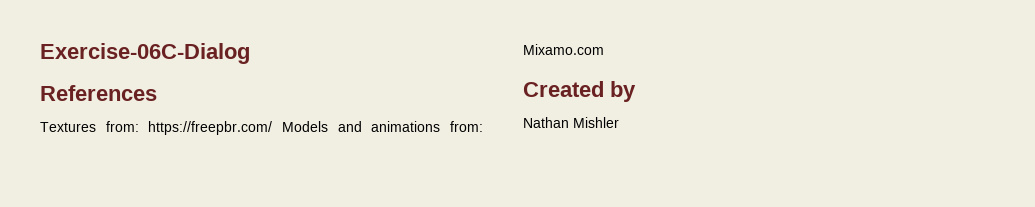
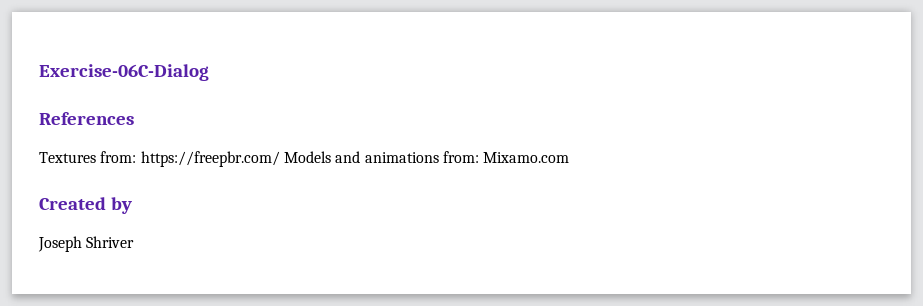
- Nathan Mishler
+ Joseph Shriver

